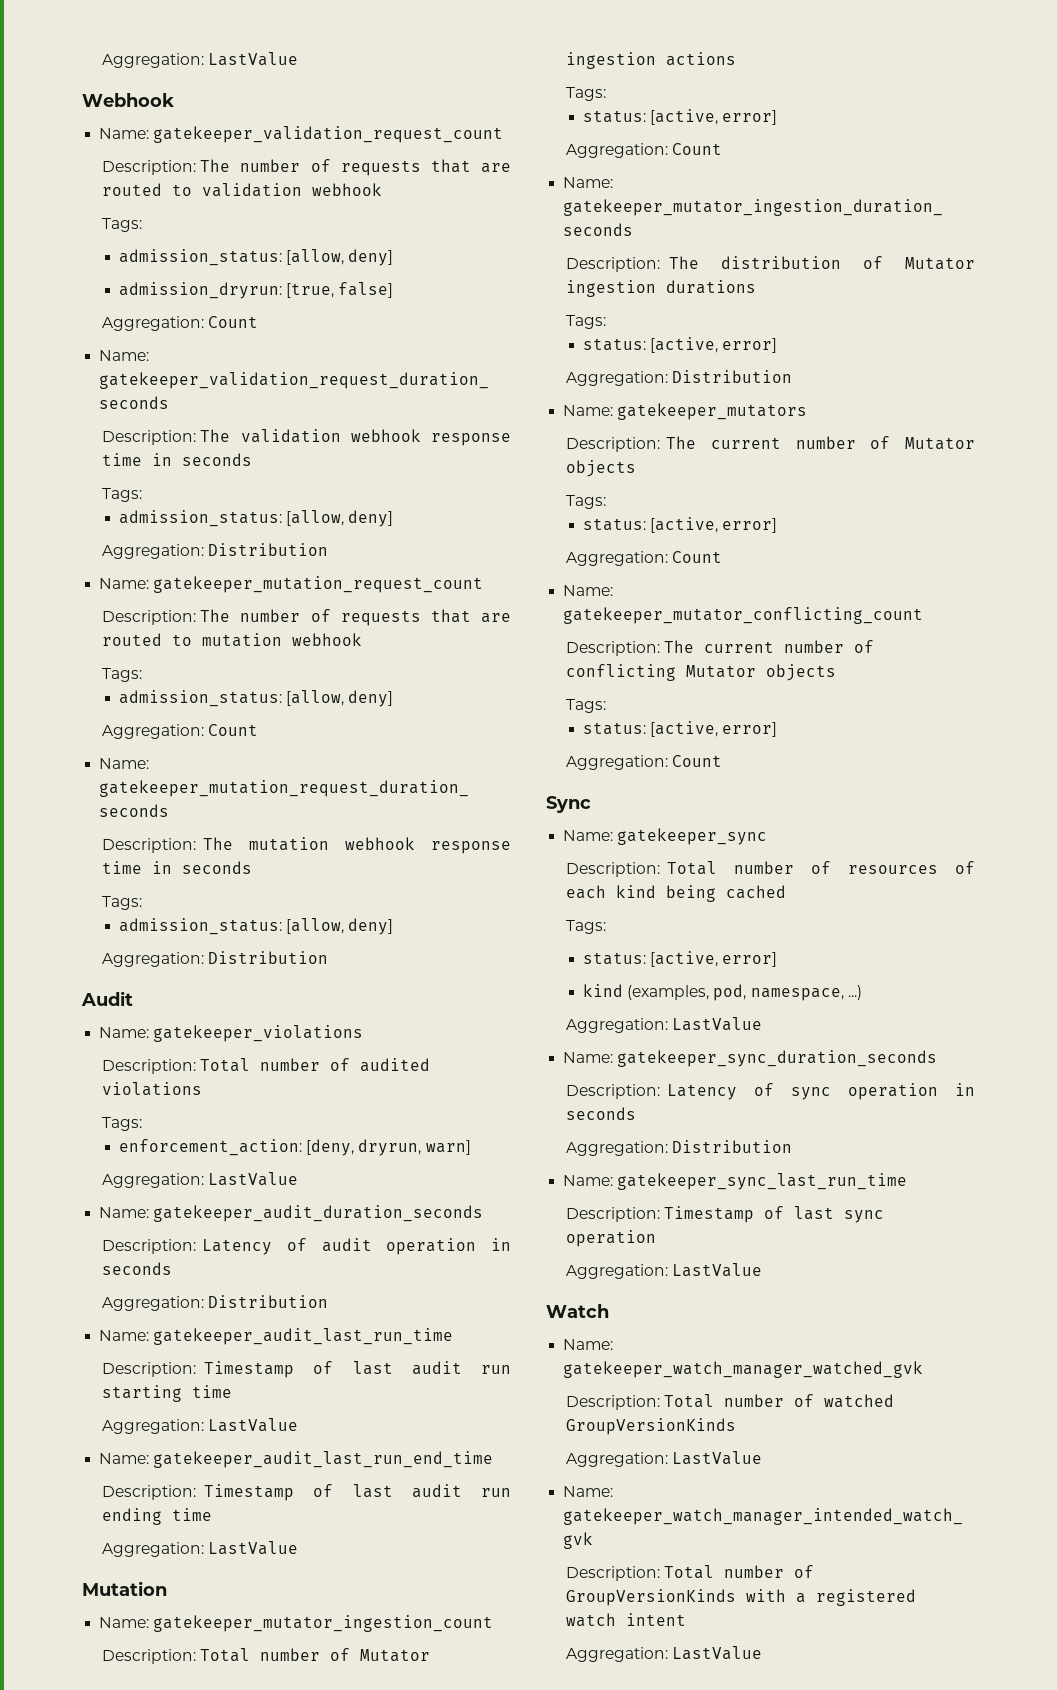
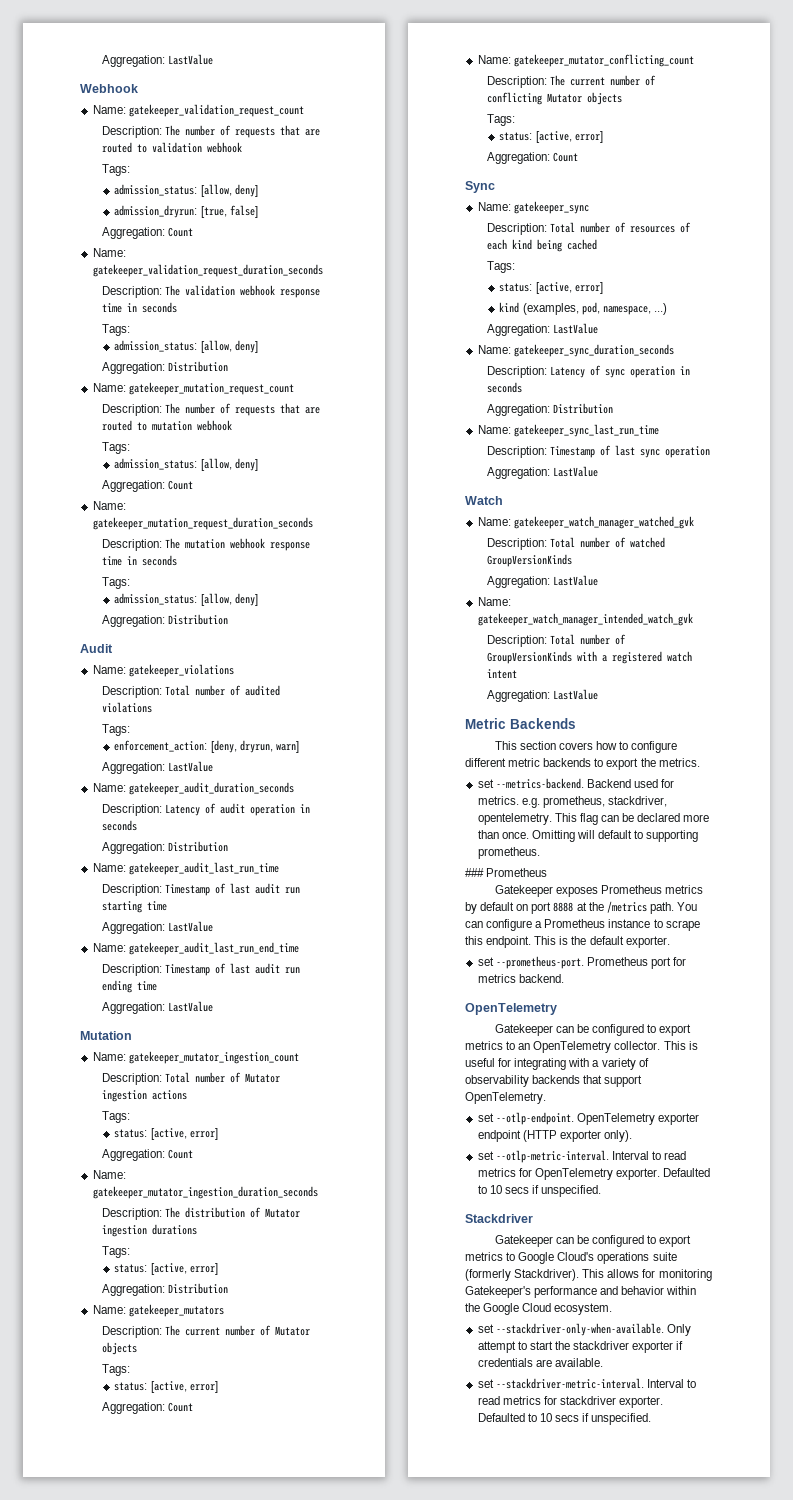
+ Metric Backends
+ This section covers how to configure different metric backends to export the metrics.
+ set --metrics-backend. Backend used for metrics. e.g. prometheus, stackdriver, opentelemetry. This flag can be declared more than once. Omitting will default to supporting prometheus.
+ ### Prometheus
+ Gatekeeper exposes Prometheus metrics by default on port 8888 at the /metrics path. You can configure a Prometheus instance to scrape this endpoint. This is the default exporter.
+ set --prometheus-port. Prometheus port for metrics backend.
+ OpenTelemetry
+ Gatekeeper can be configured to export metrics to an OpenTelemetry collector. This is useful for integrating with a variety of observability backends that support OpenTelemetry.
+ set --otlp-endpoint. OpenTelemetry exporter endpoint (HTTP exporter only).
+ set --otlp-metric-interval. Interval to read metrics for OpenTelemetry exporter. Defaulted to 10 secs if unspecified.
+ Stackdriver
+ Gatekeeper can be configured to export metrics to Google Cloud's operations suite (formerly Stackdriver). This allows for monitoring Gatekeeper's performance and behavior within the Google Cloud ecosystem.
+ set --stackdriver-only-when-available. Only attempt to start the stackdriver exporter if credentials are available.
+ set --stackdriver-metric-interval. Interval to read metrics for stackdriver exporter. Defaulted to 10 secs if unspecified.

